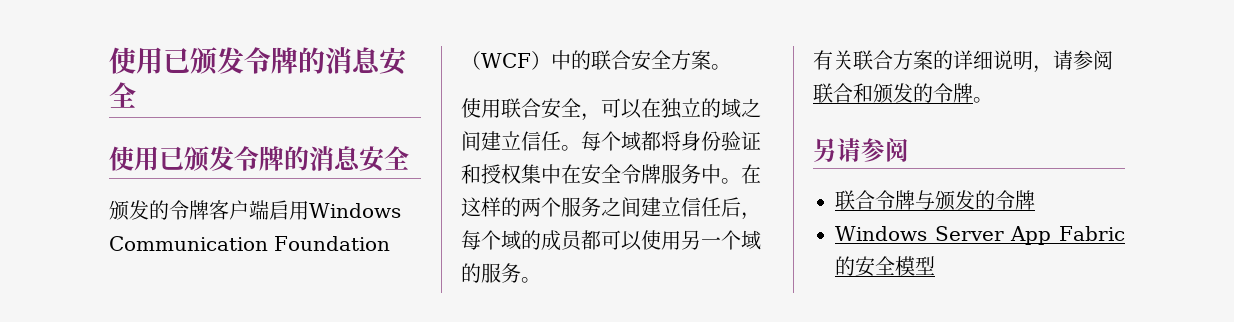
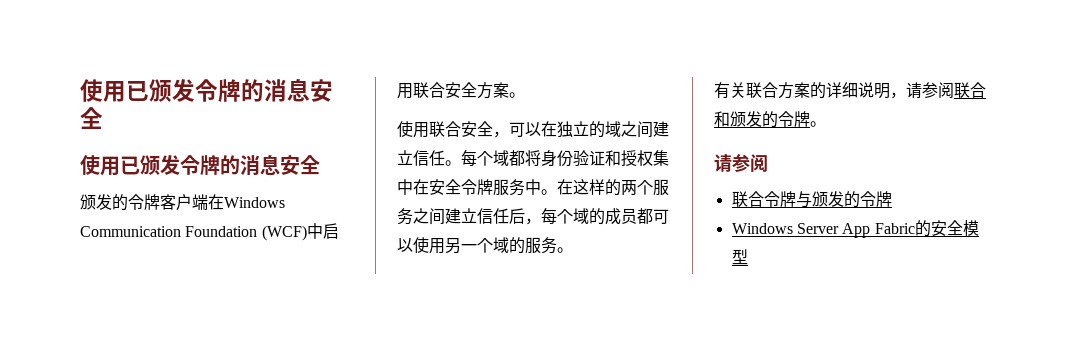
- 颁发的令牌客户端启用Windows Communication Foundation（WCF）中的联合安全方案。
+ 颁发的令牌客户端在Windows Communication Foundation (WCF)中启用联合安全方案。
  有关联合方案的详细说明，请参阅联合和颁发的令牌。
- 另请参阅
+ 请参阅

